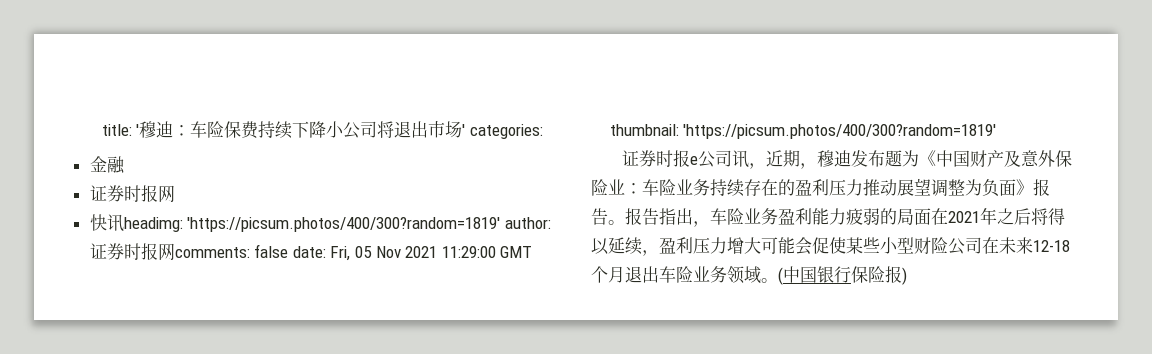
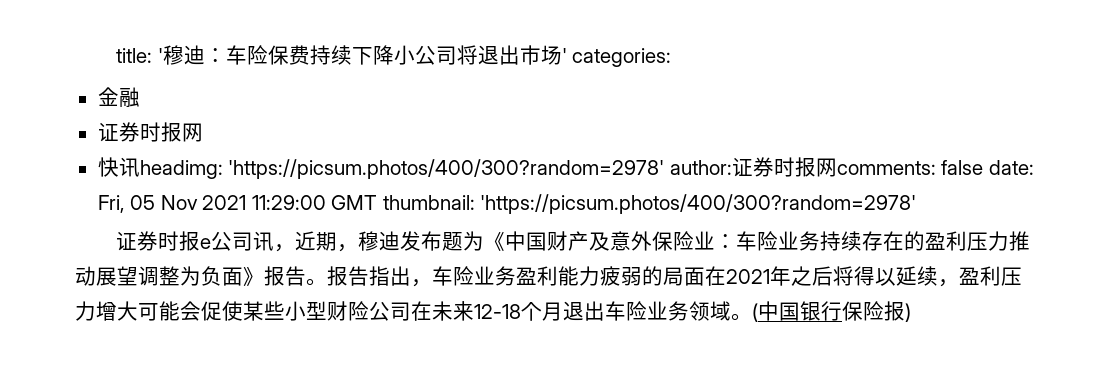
- 快讯headimg: 'https://picsum.photos/400/300?random=1819' author:证券时报网comments: false date: Fri, 05 Nov 2021 11:29:00 GMT thumbnail: 'https://picsum.photos/400/300?random=1819'
+ 快讯headimg: 'https://picsum.photos/400/300?random=2978' author:证券时报网comments: false date: Fri, 05 Nov 2021 11:29:00 GMT thumbnail: 'https://picsum.photos/400/300?random=2978'

